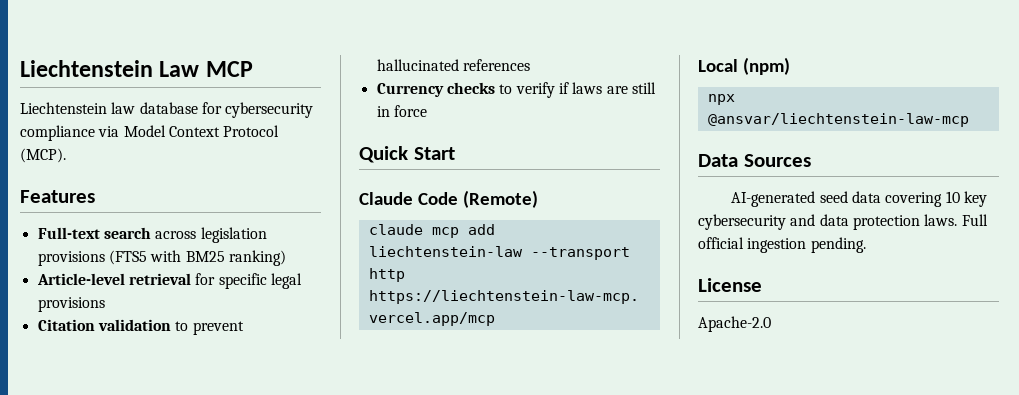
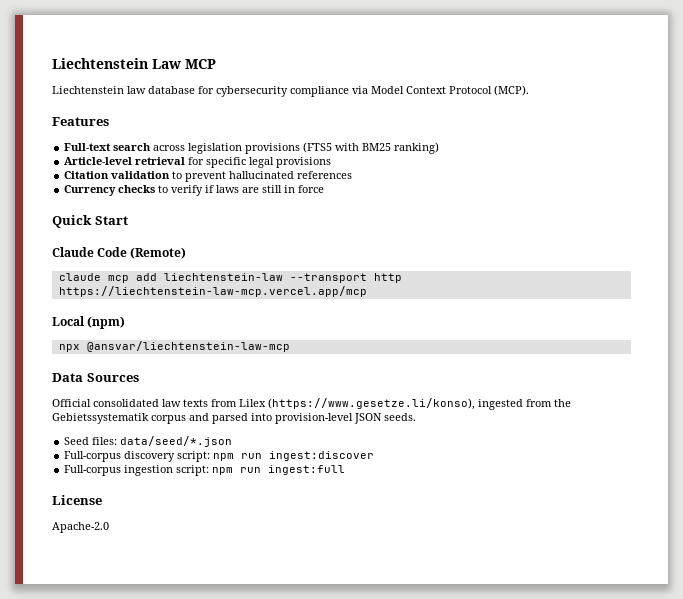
- AI-generated seed data covering 10 key cybersecurity and data protection laws. Full official ingestion pending.
+ Official consolidated law texts from Lilex (https://www.gesetze.li/konso), ingested from the Gebietssystematik corpus and parsed into provision-level JSON seeds.
+ Seed files: data/seed/*.json
+ Full-corpus discovery script: npm run ingest:discover
+ Full-corpus ingestion script: npm run ingest:full

